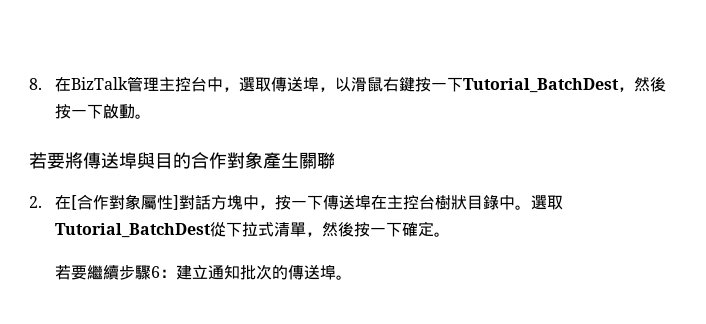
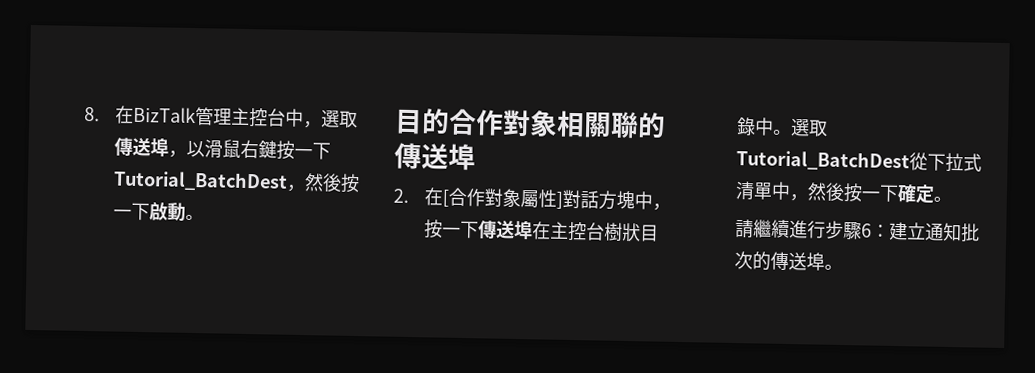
- 若要將傳送埠與目的合作對象產生關聯
+ 目的合作對象相關聯的傳送埠
- 選取Tutorial_BatchDest從下拉式清單，然後按一下確定。
+ 選取Tutorial_BatchDest從下拉式清單中，然後按一下確定。
- 若要繼續步驟6：建立通知批次的傳送埠。
+ 請繼續進行步驟6：建立通知批次的傳送埠。

